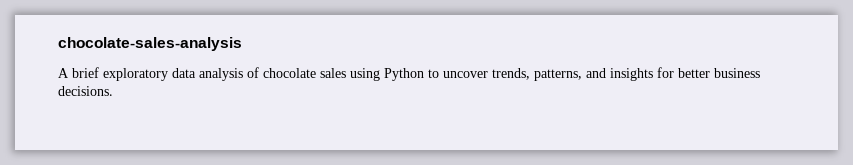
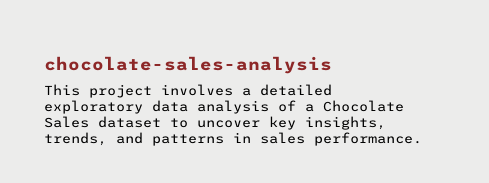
- A brief exploratory data analysis of chocolate sales using Python to uncover trends, patterns, and insights for better business decisions.
+ This project involves a detailed exploratory data analysis of a Chocolate Sales dataset to uncover key insights, trends, and patterns in sales performance.

